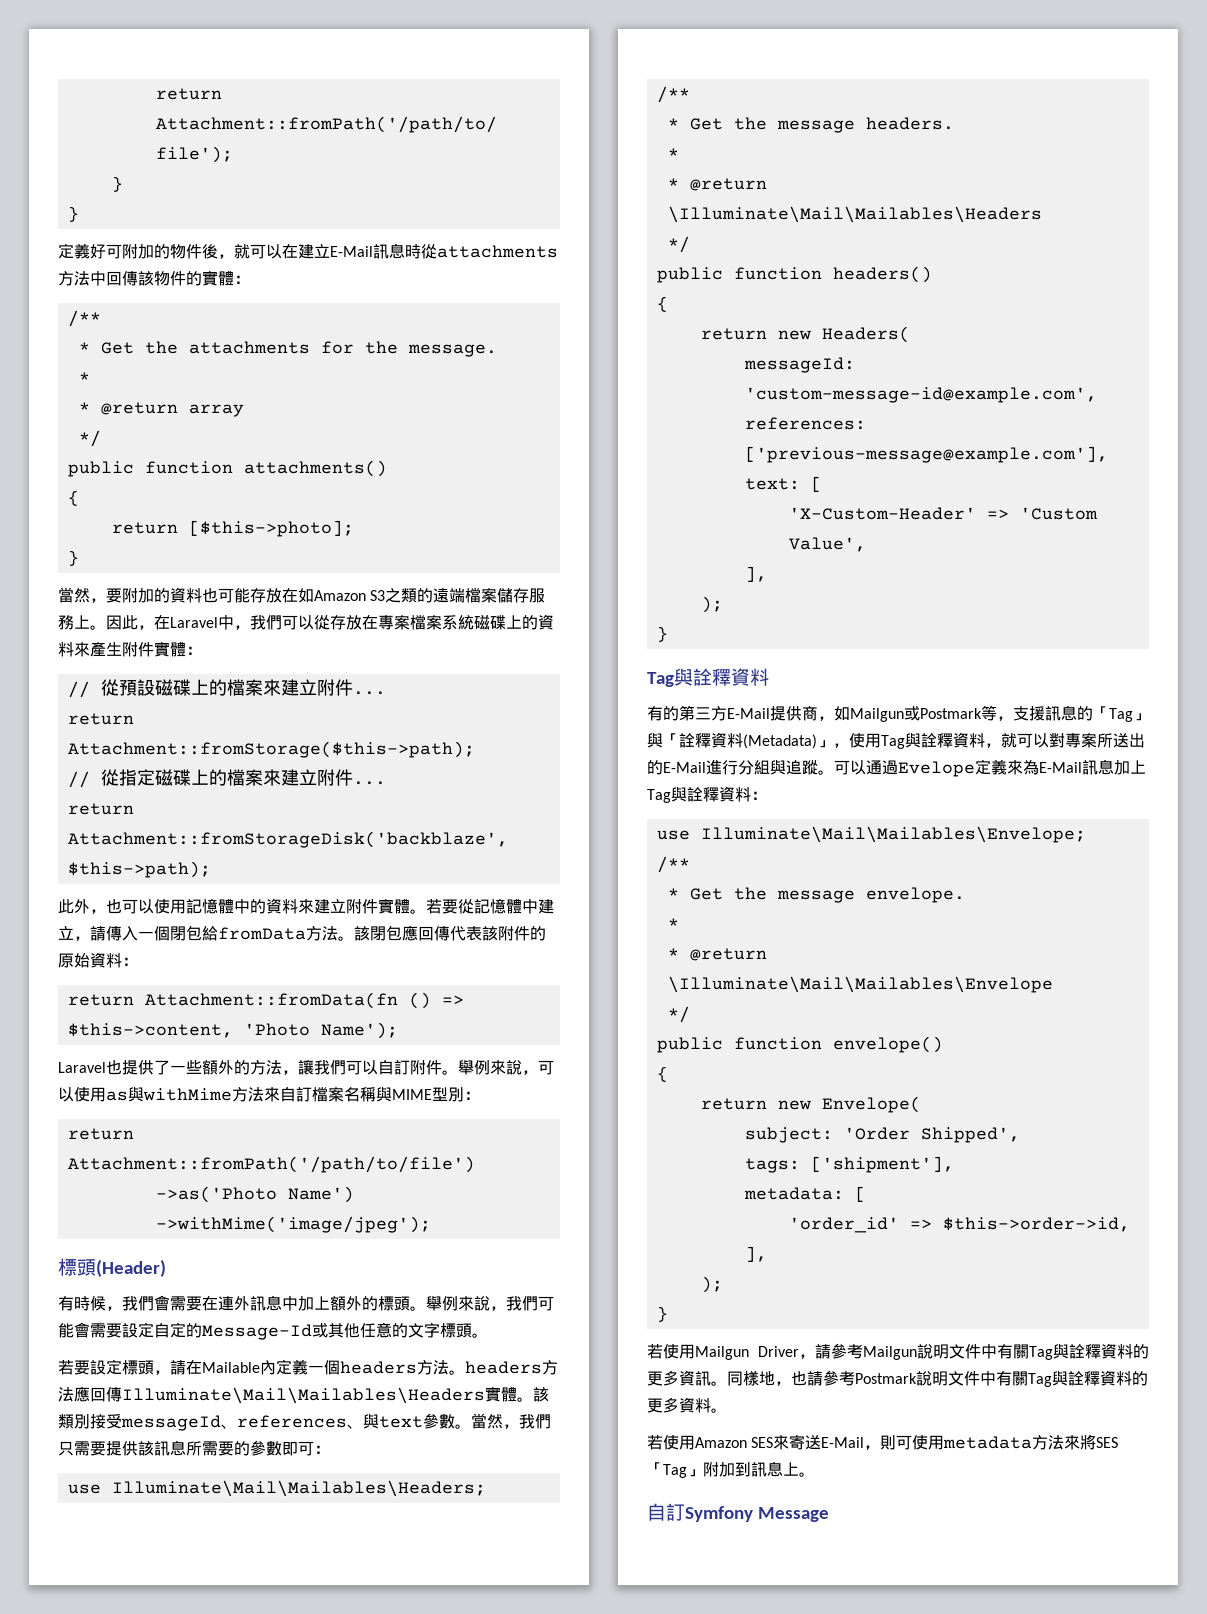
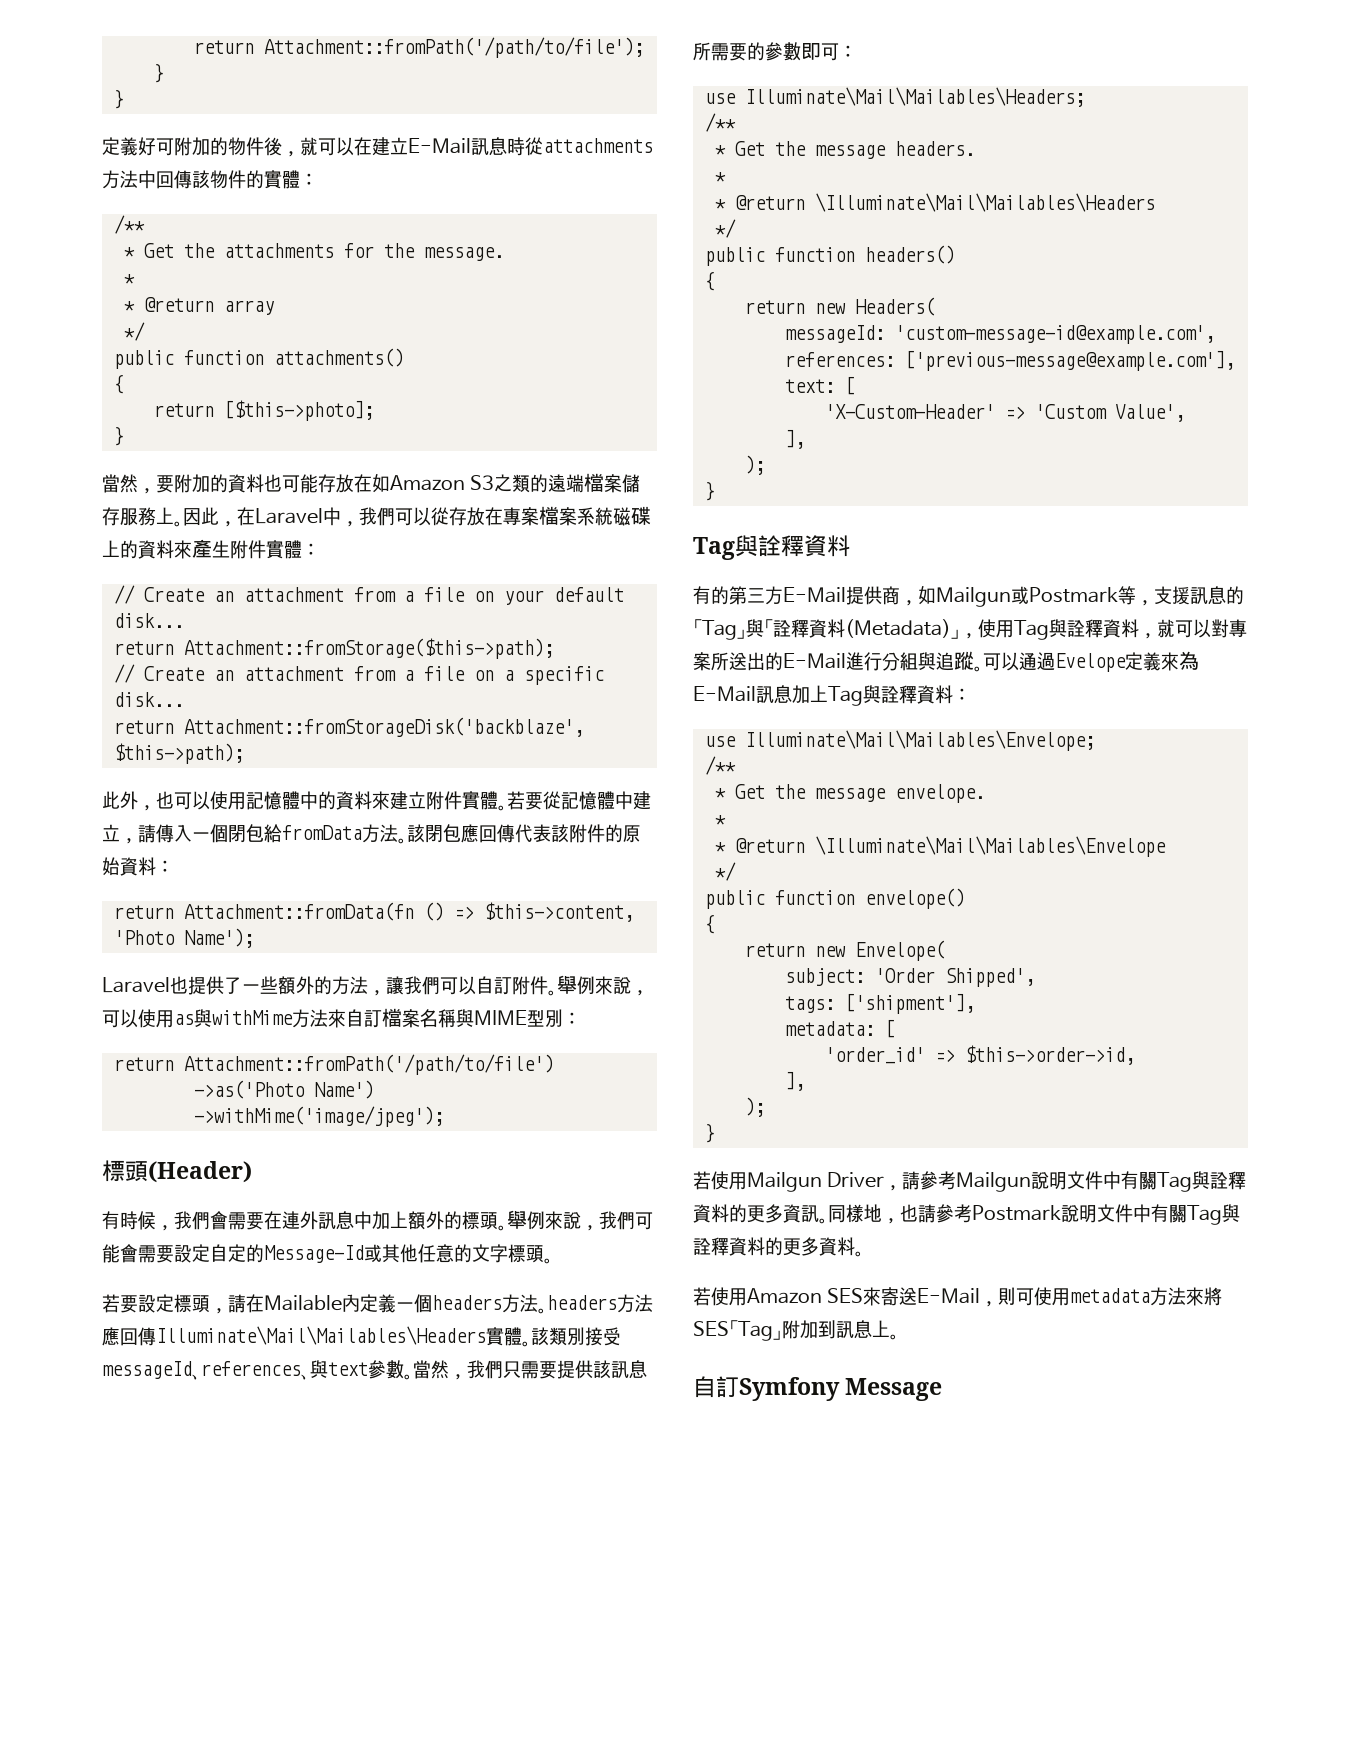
- // 從預設磁碟上的檔案來建立附件...
+ // Create an attachment from a file on your default disk...
  return Attachment::fromStorage($this->path);
- // 從指定磁碟上的檔案來建立附件...
+ // Create an attachment from a file on a specific disk...

